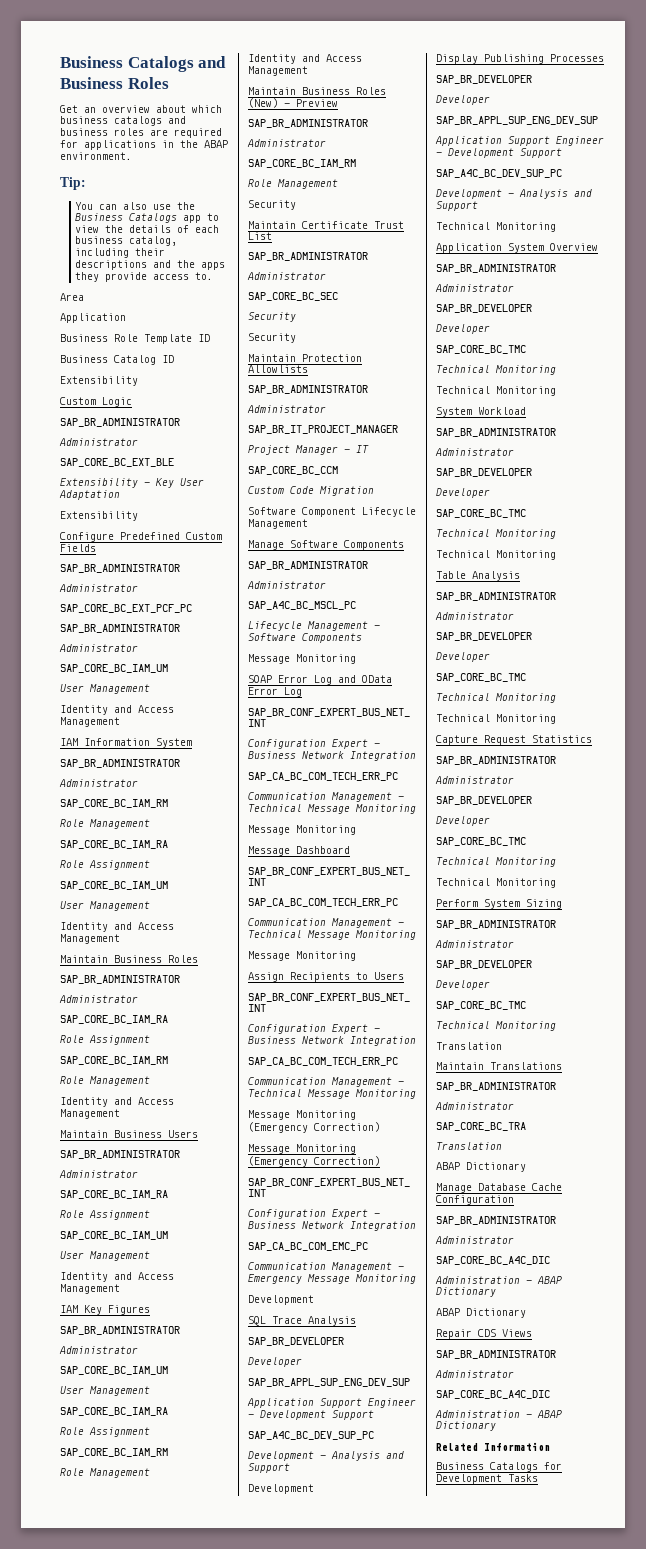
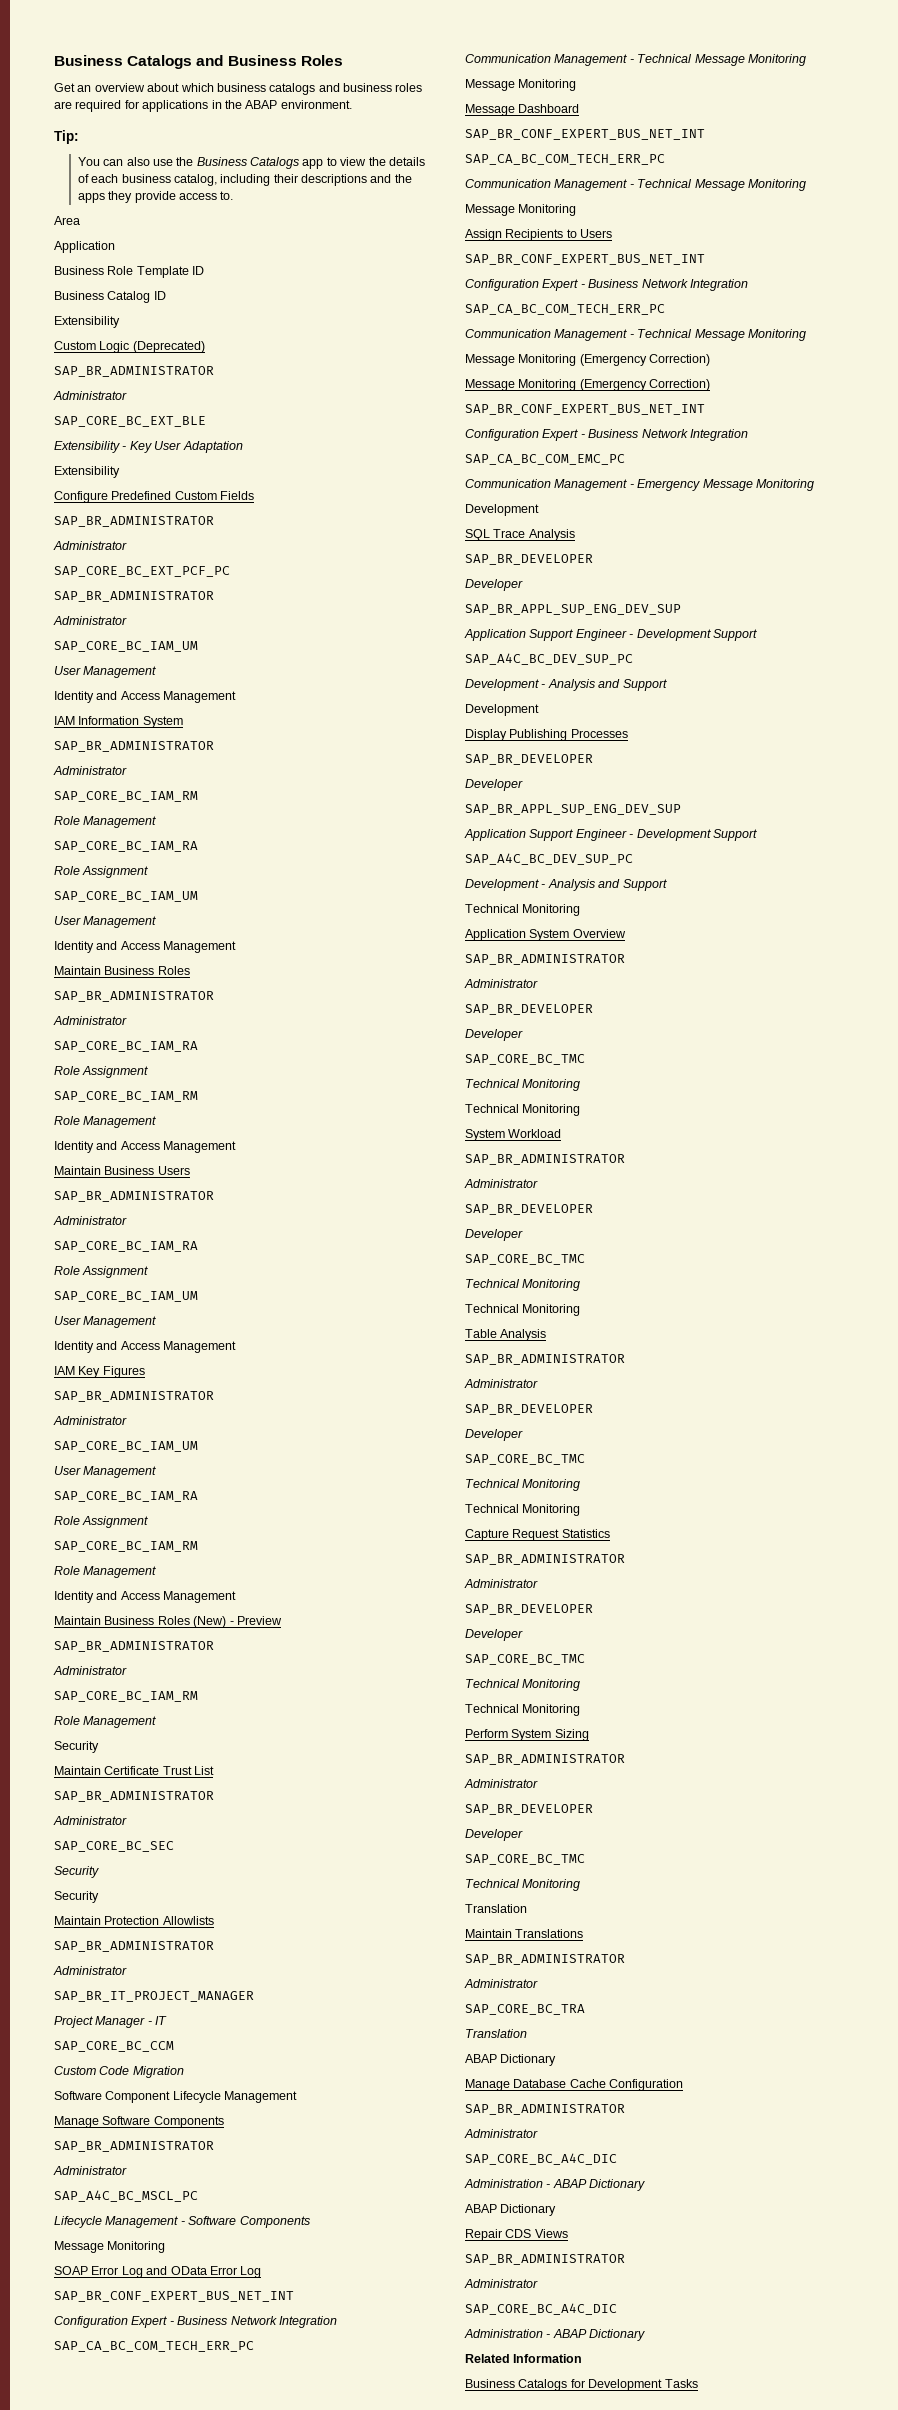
- Custom Logic
+ Custom Logic (Deprecated)

